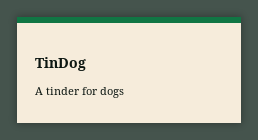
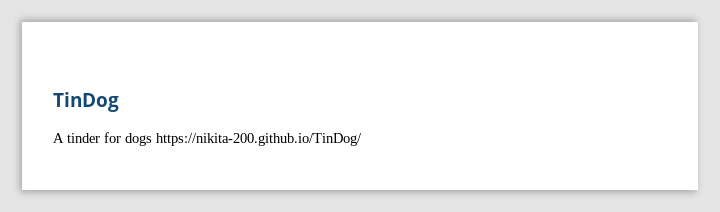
- A tinder for dogs
+ A tinder for dogs https://nikita-200.github.io/TinDog/

